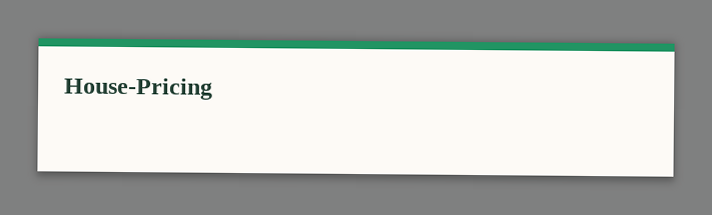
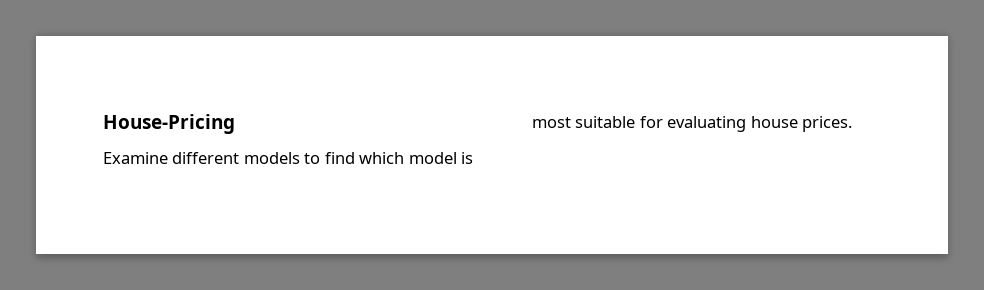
+ Examine different models to find which model is most suitable for evaluating house prices.

